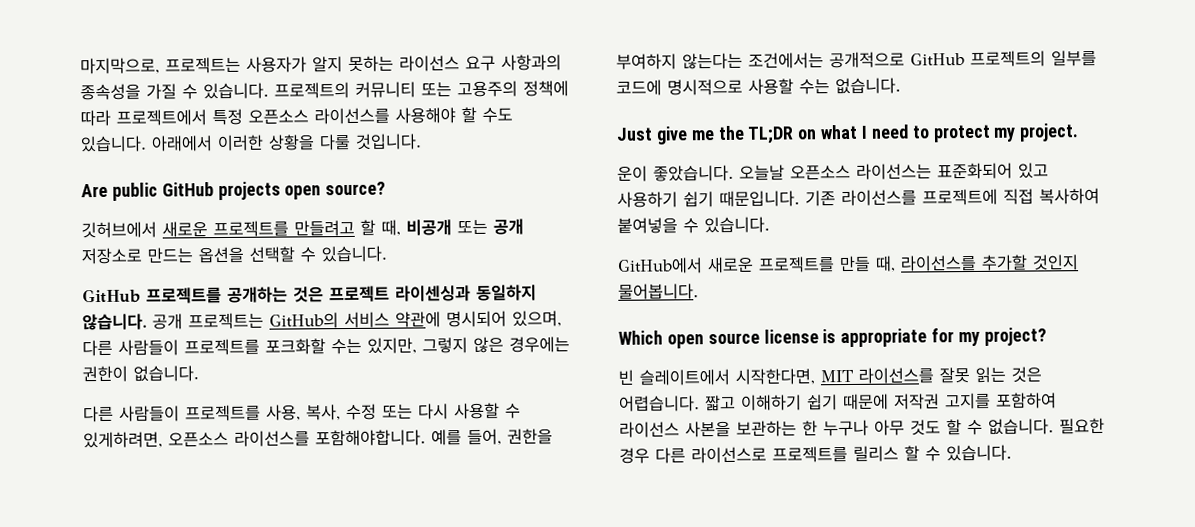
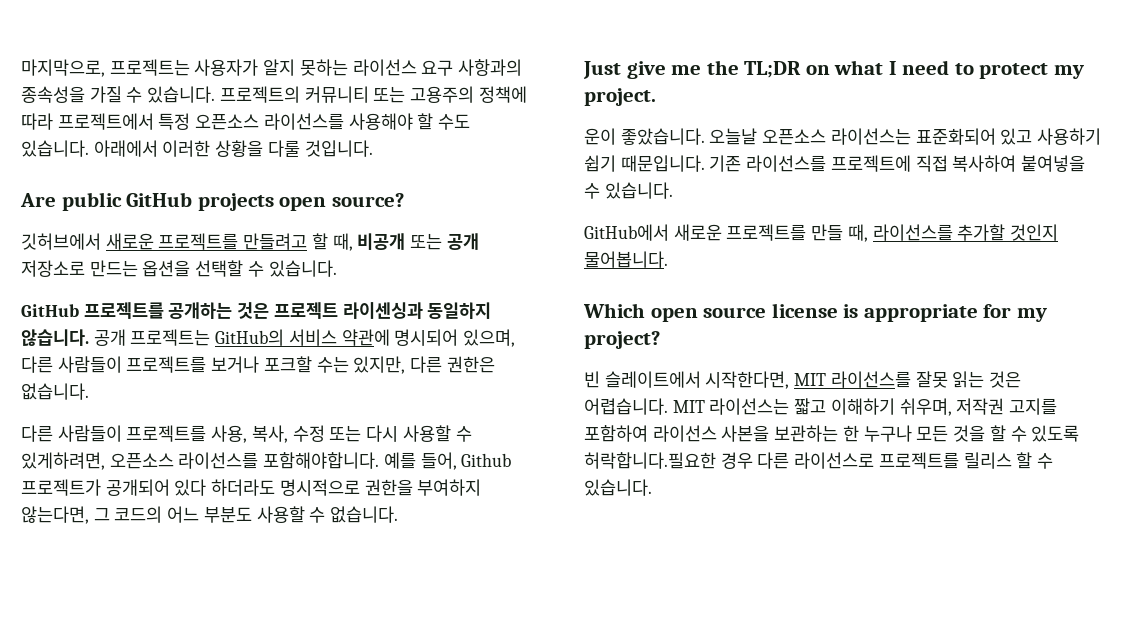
- 공개 프로젝트는 GitHub의 서비스 약관에 명시되어 있으며, 다른 사람들이 프로젝트를 포크화할 수는 있지만, 그렇지 않은 경우에는 권한이 없습니다.
+ 공개 프로젝트는 GitHub의 서비스 약관에 명시되어 있으며, 다른 사람들이 프로젝트를 보거나 포크할 수는 있지만, 다른 권한은 없습니다.
- 예를 들어, 권한을 부여하지 않는다는 조건에서는 공개적으로 GitHub 프로젝트의 일부를 코드에 명시적으로 사용할 수는 없습니다.
+ 예를 들어, Github 프로젝트가 공개되어 있다 하더라도 명시적으로 권한을 부여하지 않는다면, 그 코드의 어느 부분도 사용할 수 없습니다.
- 짧고 이해하기 쉽기 때문에 저작권 고지를 포함하여 라이선스 사본을 보관하는 한 누구나 아무 것도 할 수 없습니다. 필요한 경우 다른 라이선스로 프로젝트를 릴리스 할 수 있습니다.
+ MIT 라이선스는 짧고 이해하기 쉬우며, 저작권 고지를 포함하여 라이선스 사본을 보관하는 한 누구나 모든 것을 할 수 있도록 허락합니다.필요한 경우 다른 라이선스로 프로젝트를 릴리스 할 수 있습니다.

